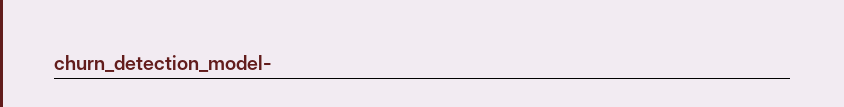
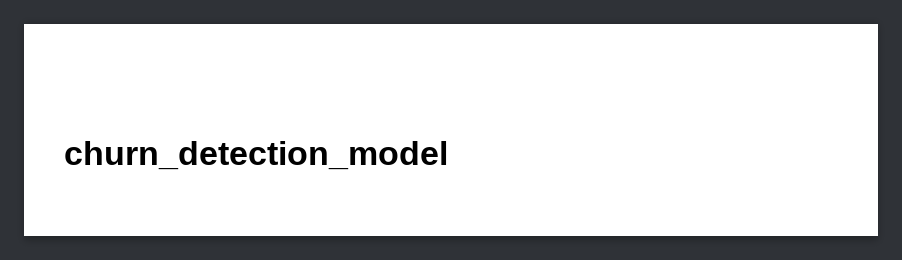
- churn_detection_model-
+ churn_detection_model

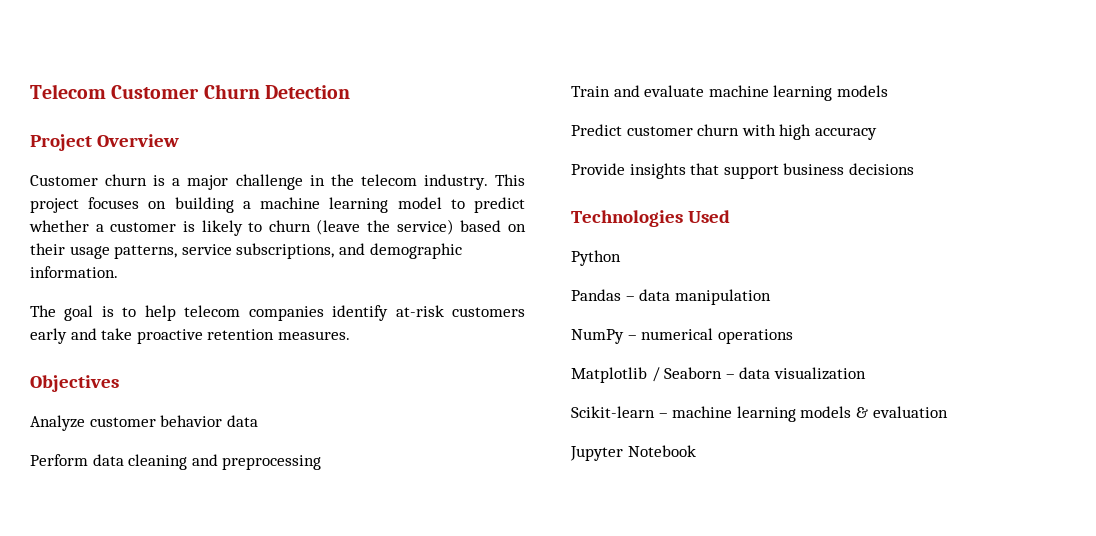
- churn_detection_model
+ Telecom Customer Churn Detection
+ Project Overview
+ Customer churn is a major challenge in the telecom industry. This project focuses on building a machine learning model to predict whether a customer is likely to churn (leave the service) based on their usage patterns, service subscriptions, and demographic information.
+ The goal is to help telecom companies identify at-risk customers early and take proactive retention measures.
+ Objectives
+ Analyze customer behavior data
+ Perform data cleaning and preprocessing
+ Train and evaluate machine learning models
+ Predict customer churn with high accuracy
+ Provide insights that support business decisions
+ Technologies Used
+ Python
+ Pandas – data manipulation
+ NumPy – numerical operations
+ Matplotlib / Seaborn – data visualization
+ Scikit-learn – machine learning models & evaluation
+ Jupyter Notebook

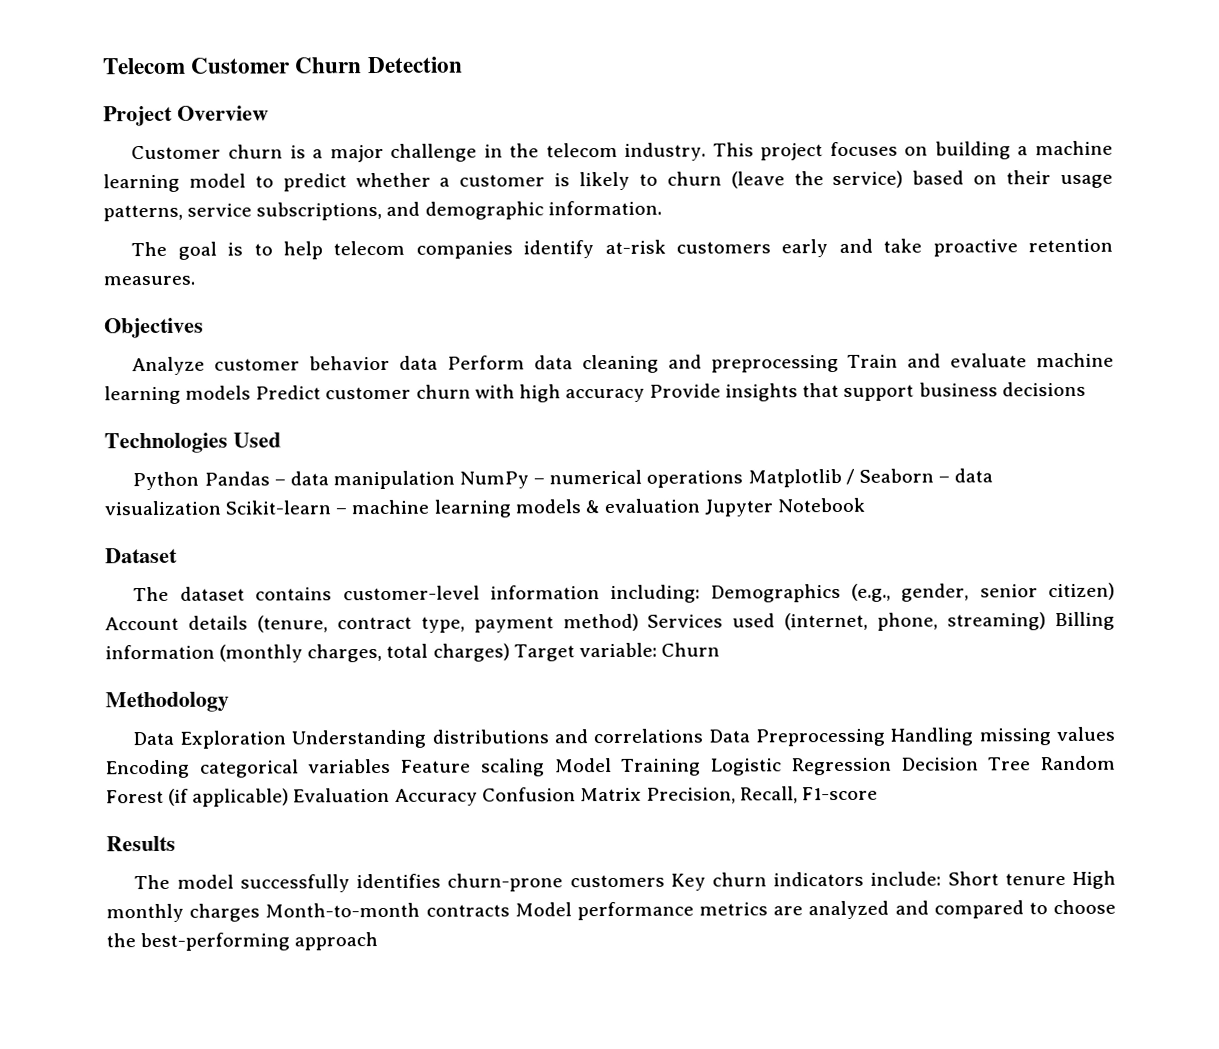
- Analyze customer behavior data
- Perform data cleaning and preprocessing
- Train and evaluate machine learning models
- Predict customer churn with high accuracy
- Provide insights that support business decisions
+ Analyze customer behavior data Perform data cleaning and preprocessing Train and evaluate machine learning models Predict customer churn with high accuracy Provide insights that support business decisions
- Python
- Pandas – data manipulation
- NumPy – numerical operations
- Matplotlib / Seaborn – data visualization
- Scikit-learn – machine learning models & evaluation
- Jupyter Notebook
+ Python Pandas – data manipulation NumPy – numerical operations Matplotlib / Seaborn – data visualization Scikit-learn – machine learning models & evaluation Jupyter Notebook
+ Dataset
+ The dataset contains customer-level information including: Demographics (e.g., gender, senior citizen) Account details (tenure, contract type, payment method) Services used (internet, phone, streaming) Billing information (monthly charges, total charges) Target variable: Churn
+ Methodology
+ Data Exploration Understanding distributions and correlations Data Preprocessing Handling missing values Encoding categorical variables Feature scaling Model Training Logistic Regression Decision Tree Random Forest (if applicable) Evaluation Accuracy Confusion Matrix Precision, Recall, F1-score
+ Results
+ The model successfully identifies churn-prone customers Key churn indicators include: Short tenure High monthly charges Month-to-month contracts Model performance metrics are analyzed and compared to choose the best-performing approach

